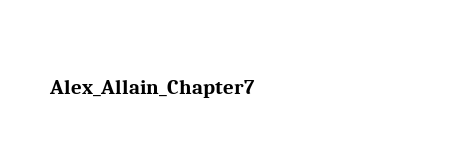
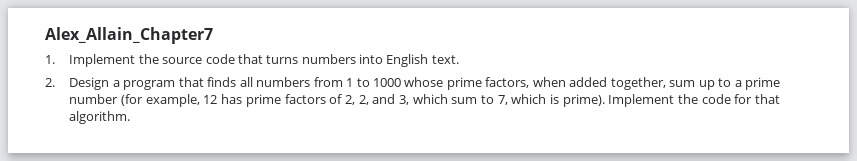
+ 1. Implement the source code that turns numbers into English text.
+ 2. Design a program that finds all numbers from 1 to 1000 whose prime factors, when added together, sum up to a prime number (for example, 12 has prime factors of 2, 2, and 3, which sum to 7, which is prime). Implement the code for that algorithm.

